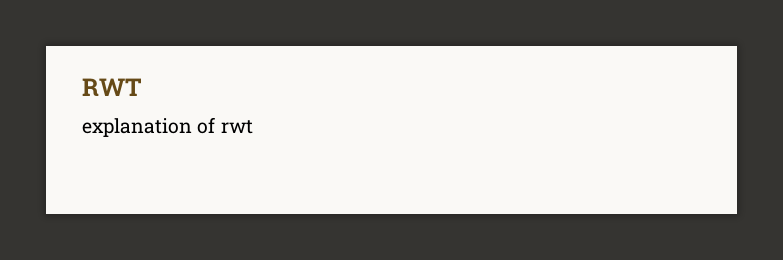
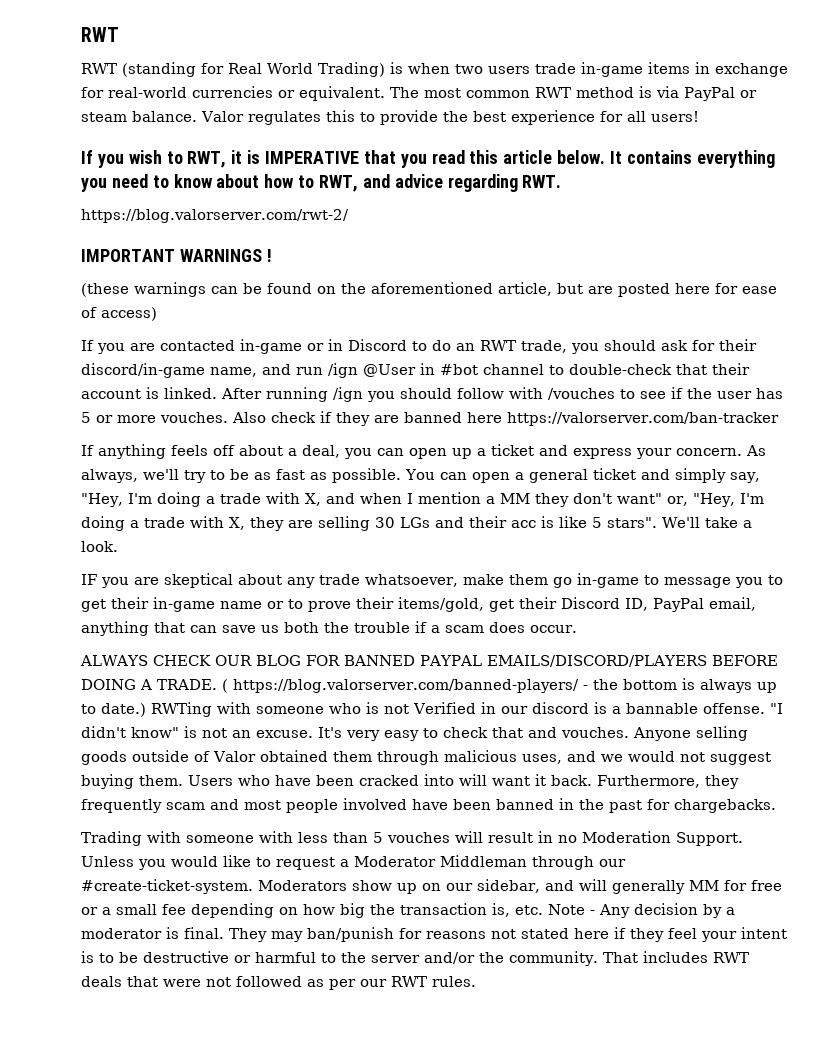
- explanation of rwt
+ RWT (standing for Real World Trading) is when two users trade in-game items in exchange for real-world currencies or equivalent. The most common RWT method is via PayPal or steam balance. Valor regulates this to provide the best experience for all users!
+ If you wish to RWT, it is IMPERATIVE that you read this article below. It contains everything you need to know about how to RWT, and advice regarding RWT.
+ https://blog.valorserver.com/rwt-2/
+ IMPORTANT WARNINGS !
+ (these warnings can be found on the aforementioned article, but are posted here for ease of access)
+ If you are contacted in-game or in Discord to do an RWT trade, you should ask for their discord/in-game name, and run /ign @User in #bot channel to double-check that their account is linked. After running /ign you should follow with /vouches to see if the user has 5 or more vouches. Also check if they are banned here https://valorserver.com/ban-tracker
+ If anything feels off about a deal, you can open up a ticket and express your concern. As always, we'll try to be as fast as possible. You can open a general ticket and simply say, "Hey, I'm doing a trade with X, and when I mention a MM they don't want" or, "Hey, I'm doing a trade with X, they are selling 30 LGs and their acc is like 5 stars". We'll take a look.
+ IF you are skeptical about any trade whatsoever, make them go in-game to message you to get their in-game name or to prove their items/gold, get their Discord ID, PayPal email, anything that can save us both the trouble if a scam does occur.
+ ALWAYS CHECK OUR BLOG FOR BANNED PAYPAL EMAILS/DISCORD/PLAYERS BEFORE DOING A TRADE. ( https://blog.valorserver.com/banned-players/ - the bottom is always up to date.) RWTing with someone who is not Verified in our discord is a bannable offense. "I didn't know" is not an excuse. It's very easy to check that and vouches. Anyone selling goods outside of Valor obtained them through malicious uses, and we would not suggest buying them. Users who have been cracked into will want it back. Furthermore, they frequently scam and most people involved have been banned in the past for chargebacks.
+ Trading with someone with less than 5 vouches will result in no Moderation Support. Unless you would like to request a Moderator Middleman through our #create-ticket-system. Moderators show up on our sidebar, and will generally MM for free or a small fee depending on how big the transaction is, etc. Note - Any decision by a moderator is final. They may ban/punish for reasons not stated here if they feel your intent is to be destructive or harmful to the server and/or the community. That includes RWT deals that were not followed as per our RWT rules.

